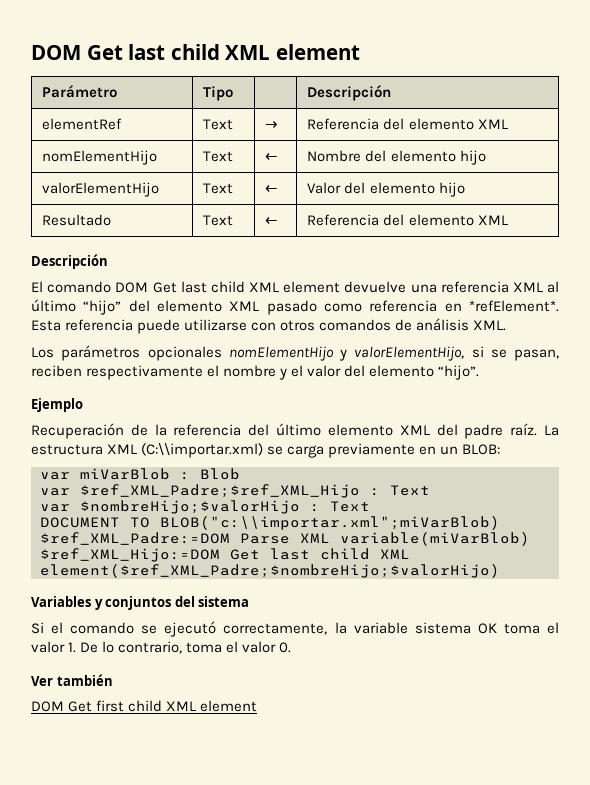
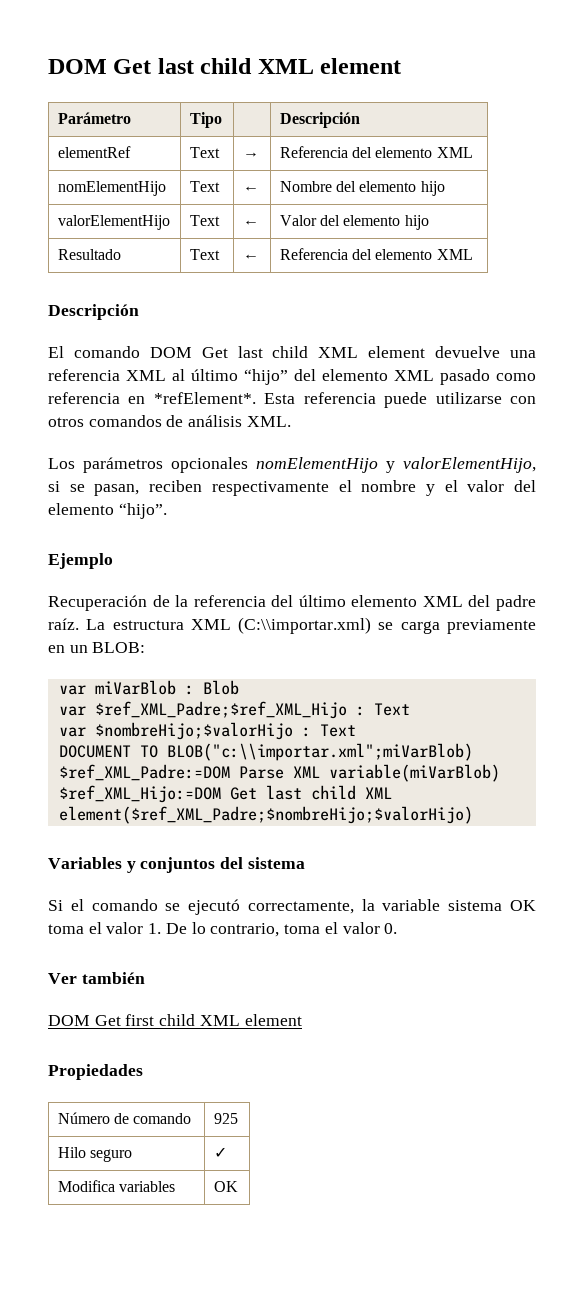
+ Propiedades
+ Número de comando | 925
+ Hilo seguro | ✓
+ Modifica variables | OK

